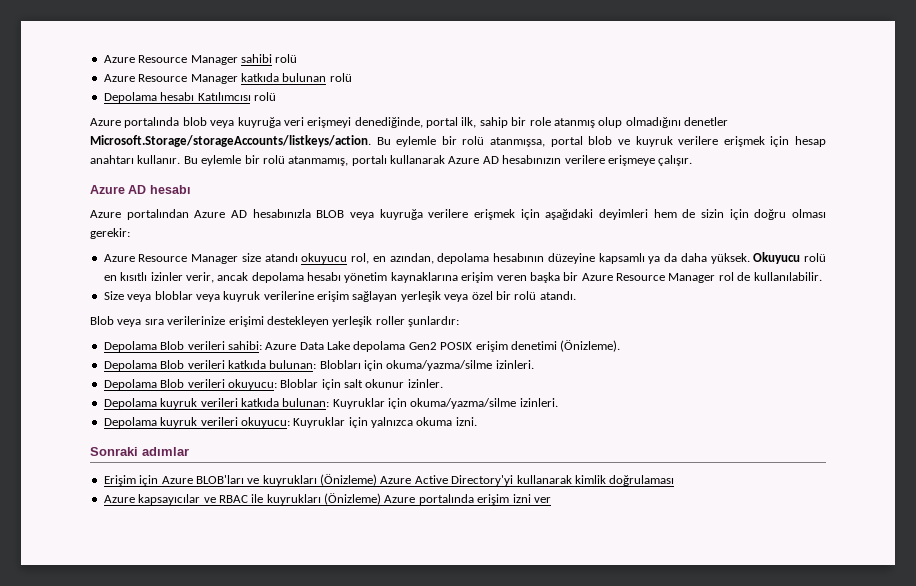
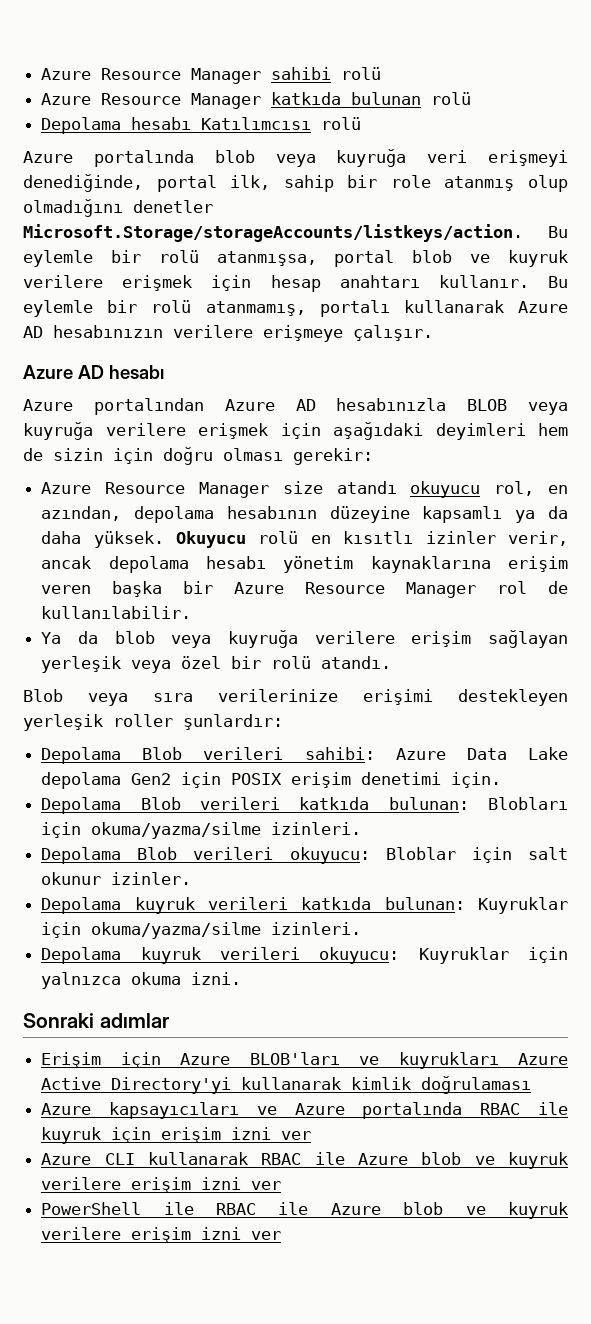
- Size veya bloblar veya kuyruk verilerine erişim sağlayan yerleşik veya özel bir rolü atandı.
+ Ya da blob veya kuyruğa verilere erişim sağlayan yerleşik veya özel bir rolü atandı.
- Depolama Blob verileri sahibi: Azure Data Lake depolama Gen2 POSIX erişim denetimi (Önizleme).
+ Depolama Blob verileri sahibi: Azure Data Lake depolama Gen2 için POSIX erişim denetimi için.
- Erişim için Azure BLOB'ları ve kuyrukları (Önizleme) Azure Active Directory'yi kullanarak kimlik doğrulaması
+ Erişim için Azure BLOB'ları ve kuyrukları Azure Active Directory'yi kullanarak kimlik doğrulaması
- Azure kapsayıcılar ve RBAC ile kuyrukları (Önizleme) Azure portalında erişim izni ver
+ Azure kapsayıcıları ve Azure portalında RBAC ile kuyruk için erişim izni ver
+ Azure CLI kullanarak RBAC ile Azure blob ve kuyruk verilere erişim izni ver
+ PowerShell ile RBAC ile Azure blob ve kuyruk verilere erişim izni ver

